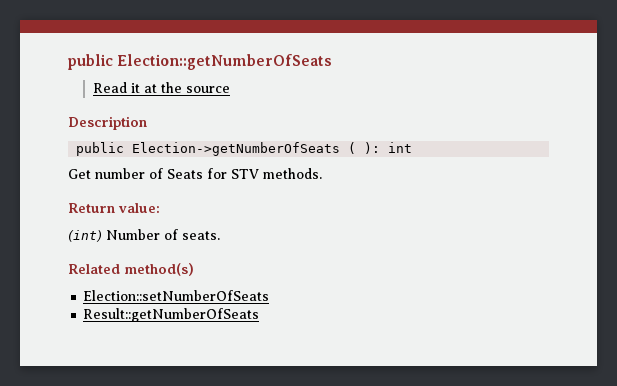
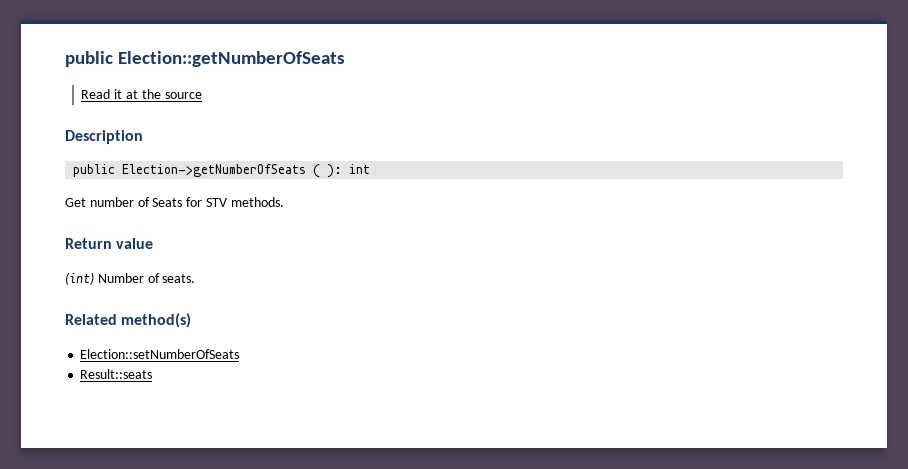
- Return value:
+ Return value
- Result::getNumberOfSeats
+ Result::seats

